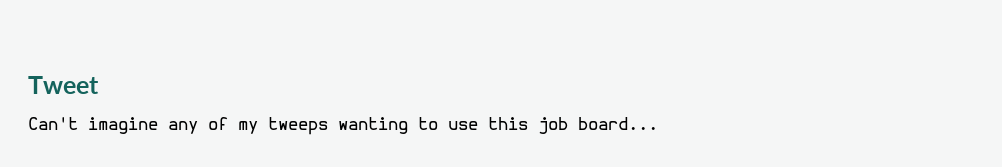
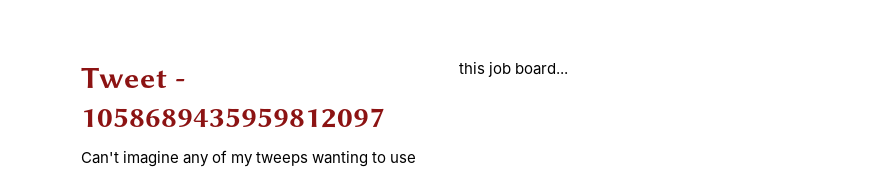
- Tweet
+ Tweet - 1058689435959812097

